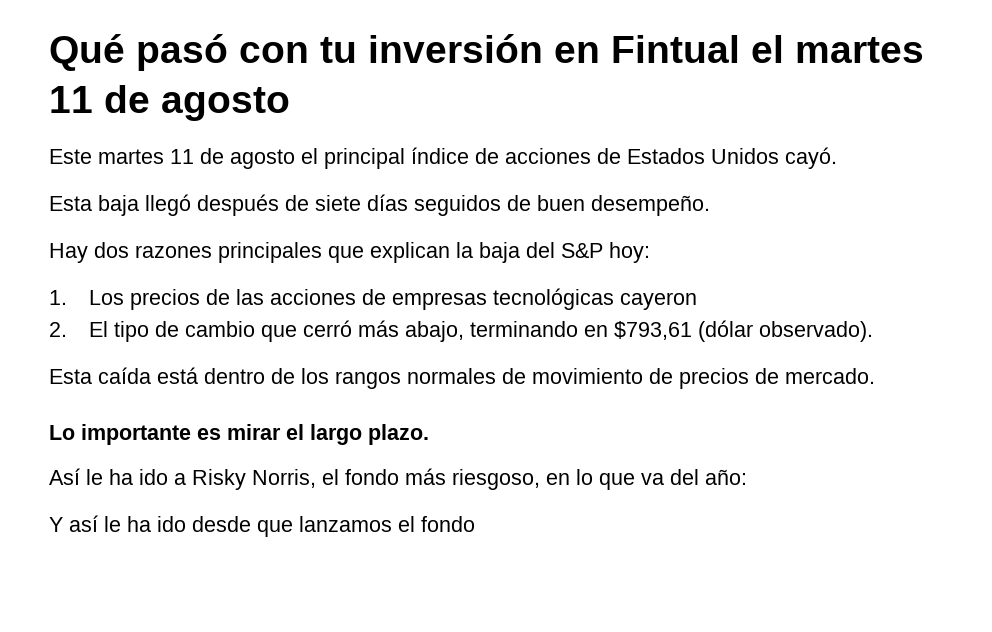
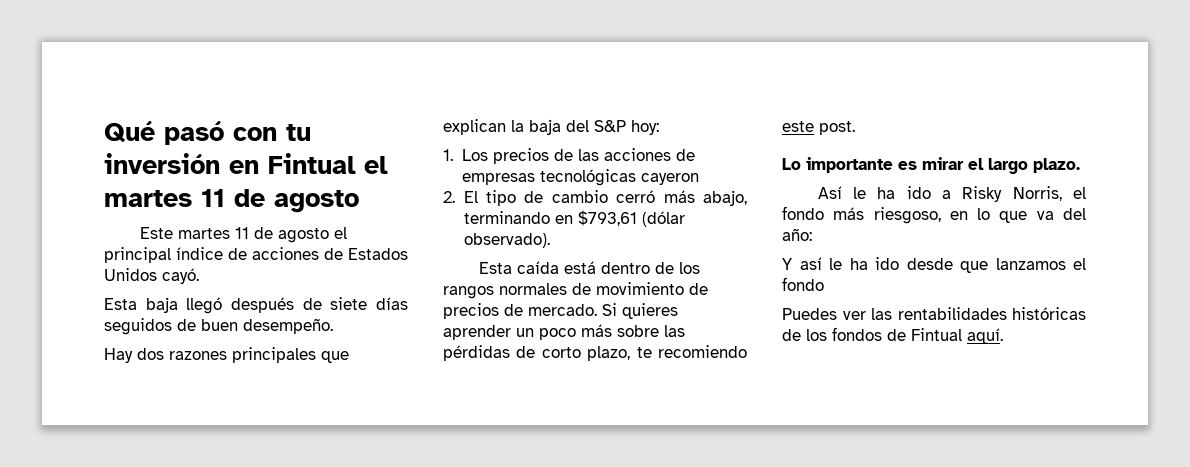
- 2. El tipo de cambio que cerró más abajo, terminando en $793,61 (dólar observado).
+ 2. El tipo de cambio cerró más abajo, terminando en $793,61 (dólar observado).
+ Si quieres aprender un poco más sobre las pérdidas de corto plazo, te recomiendo este post.
+ Puedes ver las rentabilidades históricas de los fondos de Fintual aquí.

